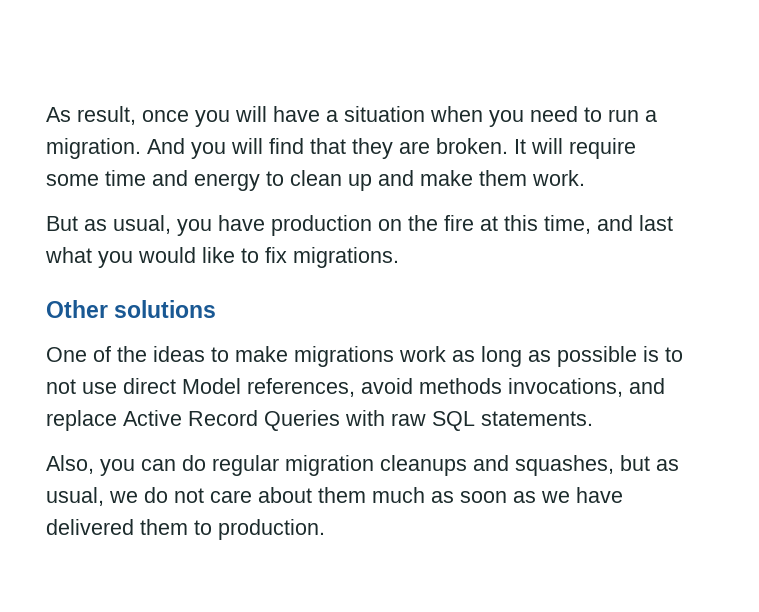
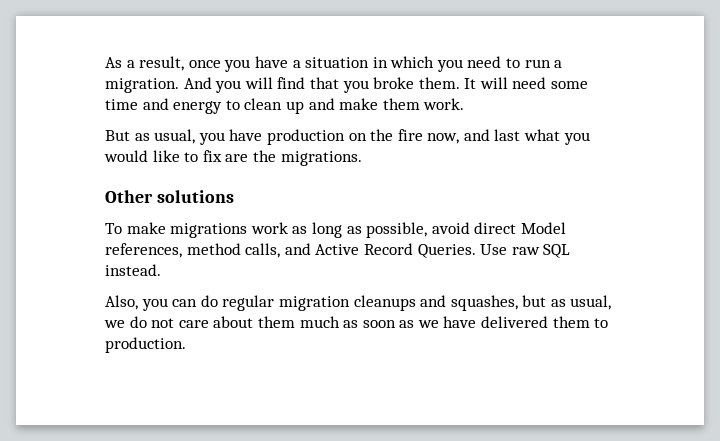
- As result, once you will have a situation when you need to run a migration.
+ As a result, once you have a situation in which you need to run a migration.
- And you will find that they are broken.
+ And you will find that you broke them.
- It will require some time and energy to clean up and make them work.
+ It will need some time and energy to clean up and make them work.
- But as usual, you have production on the fire at this time, and last what you would like to fix migrations.
+ But as usual, you have production on the fire now, and last what you would like to fix are the migrations.
- One of the ideas to make migrations work as long as possible is to not use direct Model references, avoid methods invocations, and replace Active Record Queries with raw SQL statements.
+ To make migrations work as long as possible, avoid direct Model references, method calls, and Active Record Queries. Use raw SQL instead.

